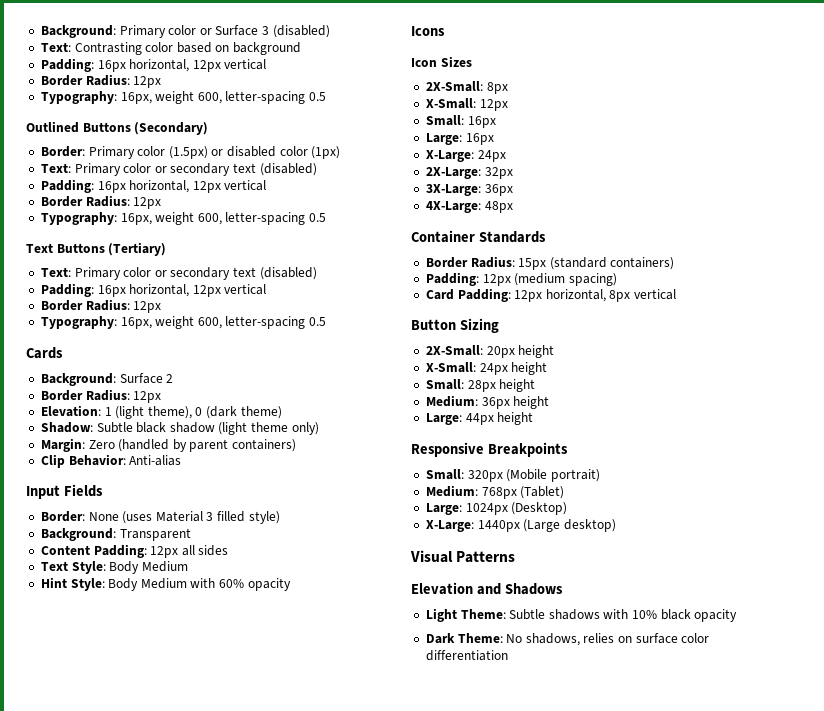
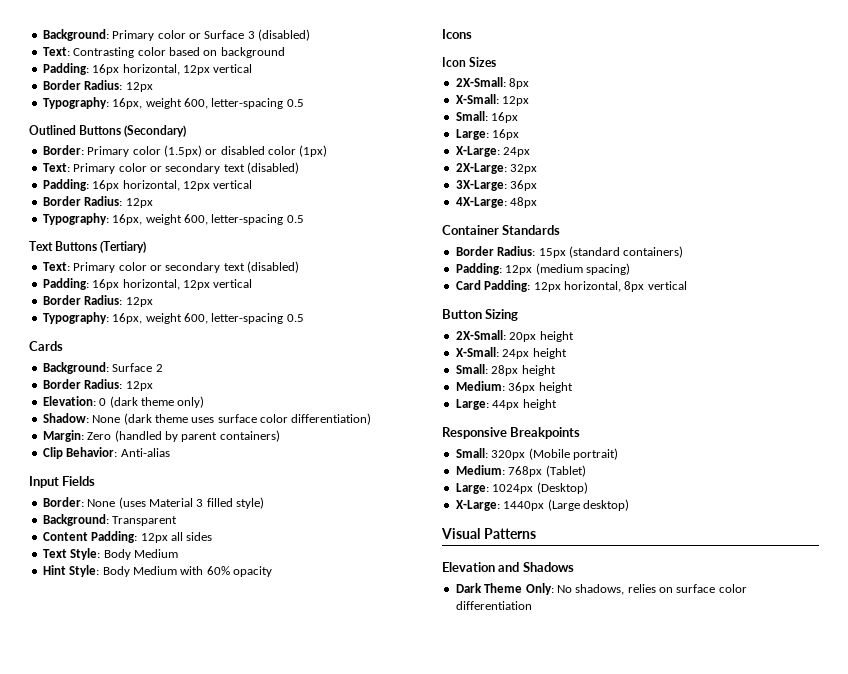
- Elevation: 1 (light theme), 0 (dark theme)
- Shadow: Subtle black shadow (light theme only)
+ Elevation: 0 (dark theme only)
+ Shadow: None (dark theme uses surface color differentiation)
- Light Theme: Subtle shadows with 10% black opacity
- Dark Theme: No shadows, relies on surface color differentiation
+ Dark Theme Only: No shadows, relies on surface color differentiation

